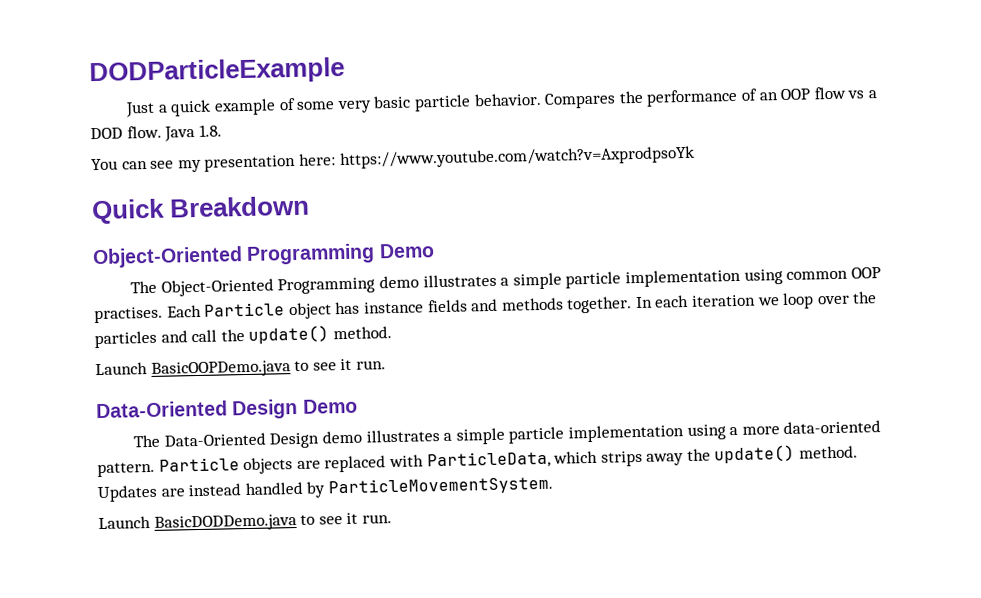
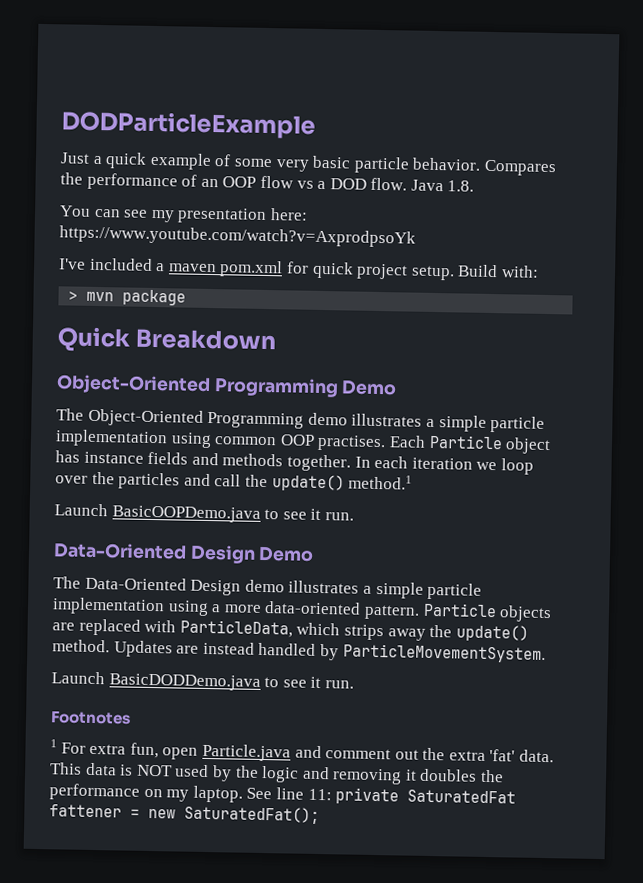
+ I've included a maven pom.xml for quick project setup. Build with:
+ > mvn package
- In each iteration we loop over the particles and call the update() method.
+ In each iteration we loop over the particles and call the update() method.1
+ Footnotes
+ 1 For extra fun, open Particle.java and comment out the extra 'fat' data. This data is NOT used by the logic and removing it doubles the performance on my laptop. See line 11: private SaturatedFat fattener = new SaturatedFat();

